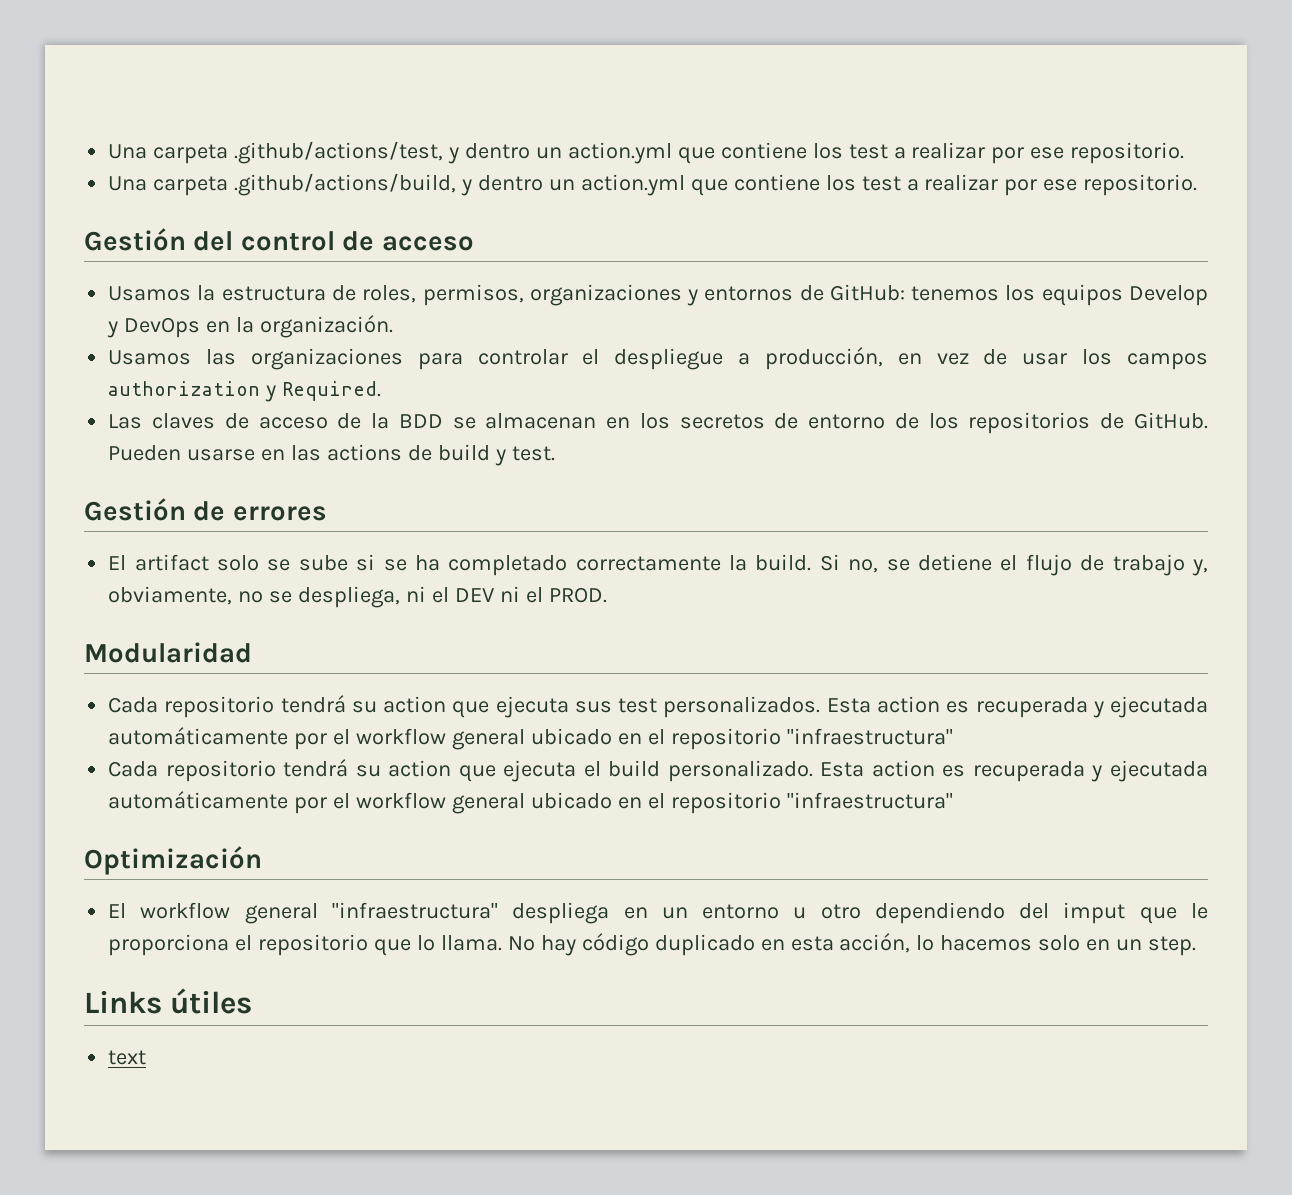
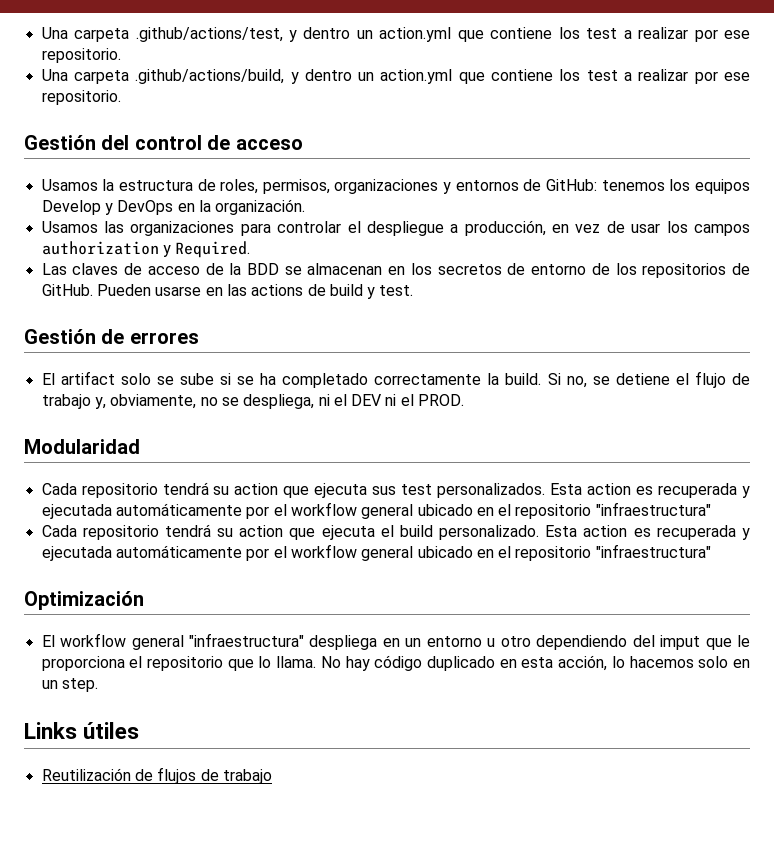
- text
+ Reutilización de flujos de trabajo

